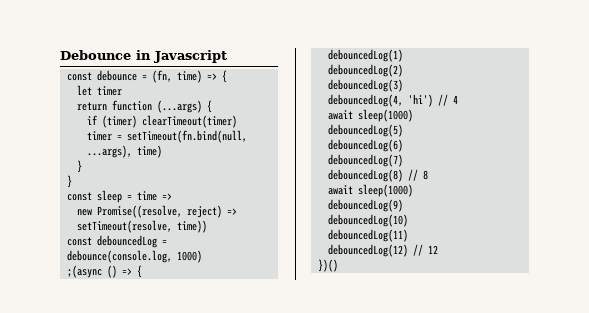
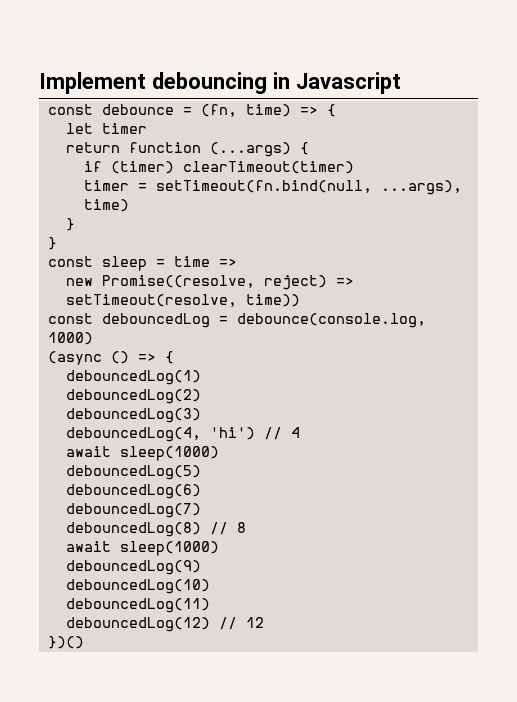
- Debounce in Javascript
+ Implement debouncing in Javascript
- ;(async () => {
+ (async () => {

